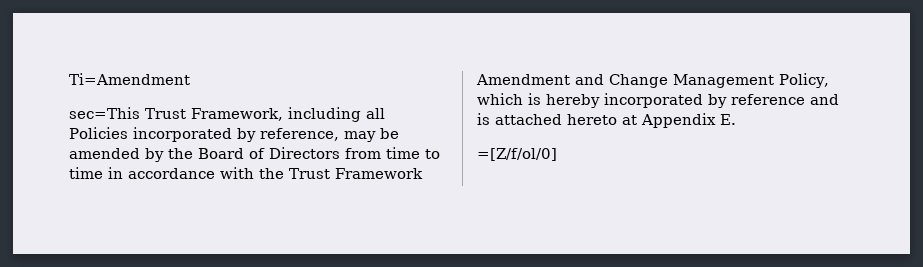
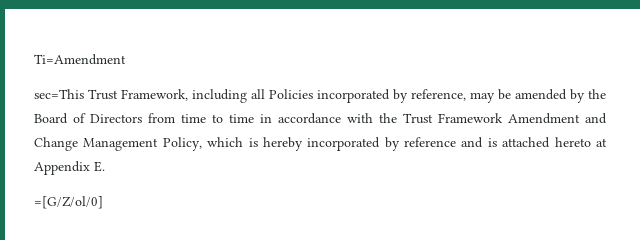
- =[Z/f/ol/0]
+ =[G/Z/ol/0]

